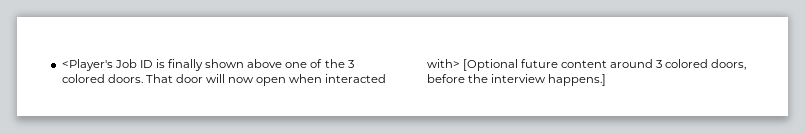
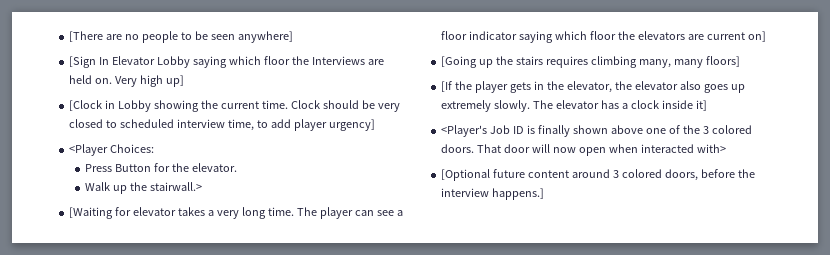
+ [There are no people to be seen anywhere]
+ [Sign In Elevator Lobby saying which floor the Interviews are held on. Very high up]
+ [Clock in Lobby showing the current time. Clock should be very closed to scheduled interview time, to add player urgency]
+ <Player Choices:
+ Press Button for the elevator.
+ Walk up the stairwall.>
+ [Waiting for elevator takes a very long time. The player can see a floor indicator saying which floor the elevators are current on]
+ [Going up the stairs requires climbing many, many floors]
+ [If the player gets in the elevator, the elevator also goes up extremely slowly. The elevator has a clock inside it]
- That door will now open when interacted with> [Optional future content around 3 colored doors, before the interview happens.]
+ That door will now open when interacted with>
+ [Optional future content around 3 colored doors, before the interview happens.]

